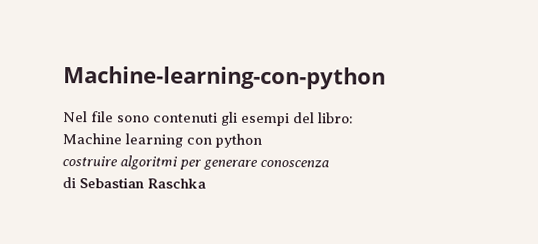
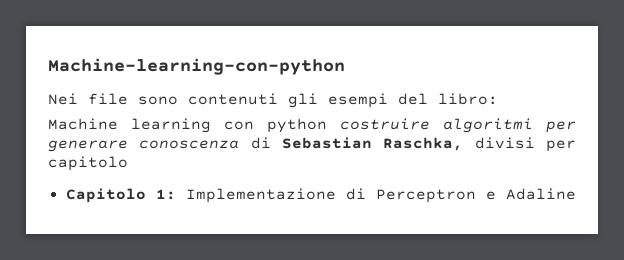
- Nel file sono contenuti gli esempi del libro:
+ Nei file sono contenuti gli esempi del libro:
- Machine learning con python
- costruire algoritmi per generare conoscenza
- di Sebastian Raschka
+ Machine learning con python costruire algoritmi per generare conoscenza di Sebastian Raschka, divisi per capitolo
+ Capitolo 1: Implementazione di Perceptron e Adaline

